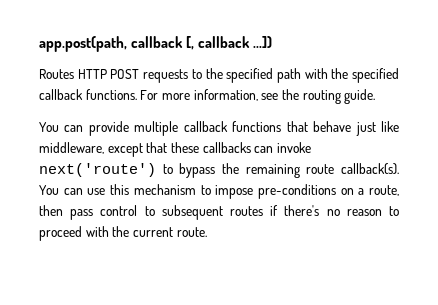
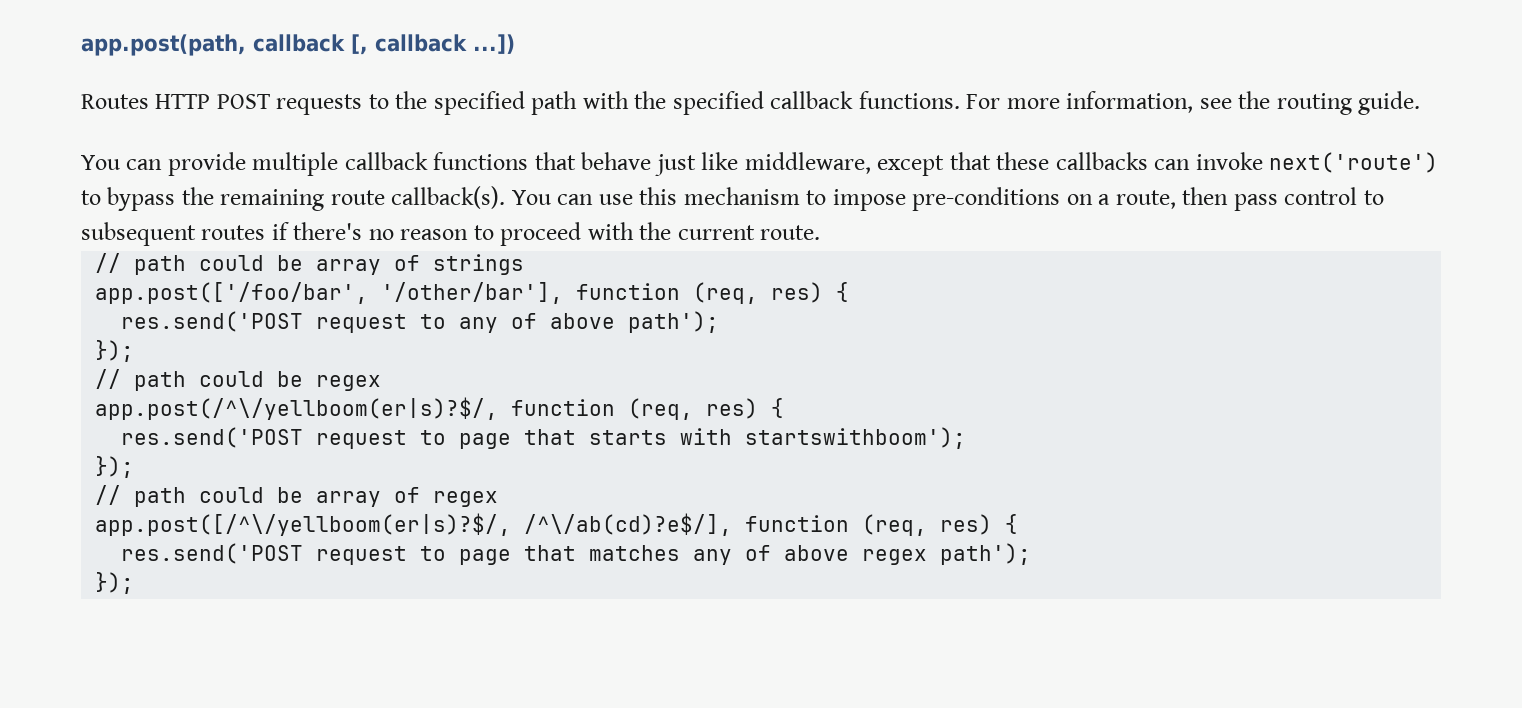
+ // path could be array of strings
+ app.post(['/foo/bar', '/other/bar'], function (req, res) {
+ res.send('POST request to any of above path');
+ });
+ // path could be regex
+ app.post(/^\/yellboom(er|s)?$/, function (req, res) {
+ res.send('POST request to page that starts with startswithboom');
+ });
+ // path could be array of regex
+ app.post([/^\/yellboom(er|s)?$/, /^\/ab(cd)?e$/], function (req, res) {
+ res.send('POST request to page that matches any of above regex path');
+ });

